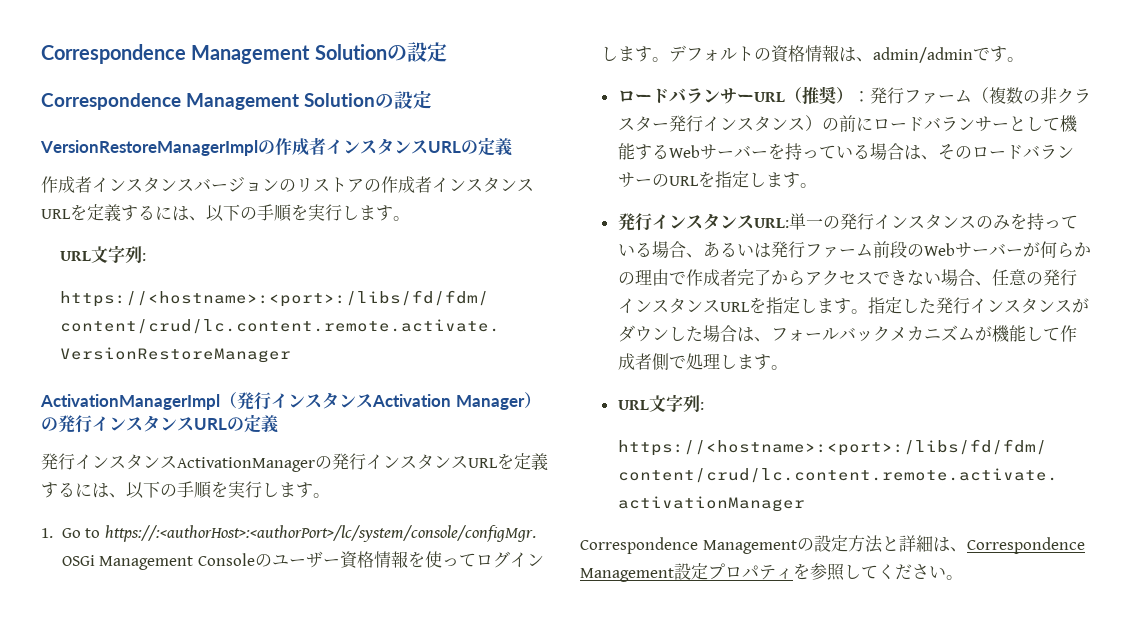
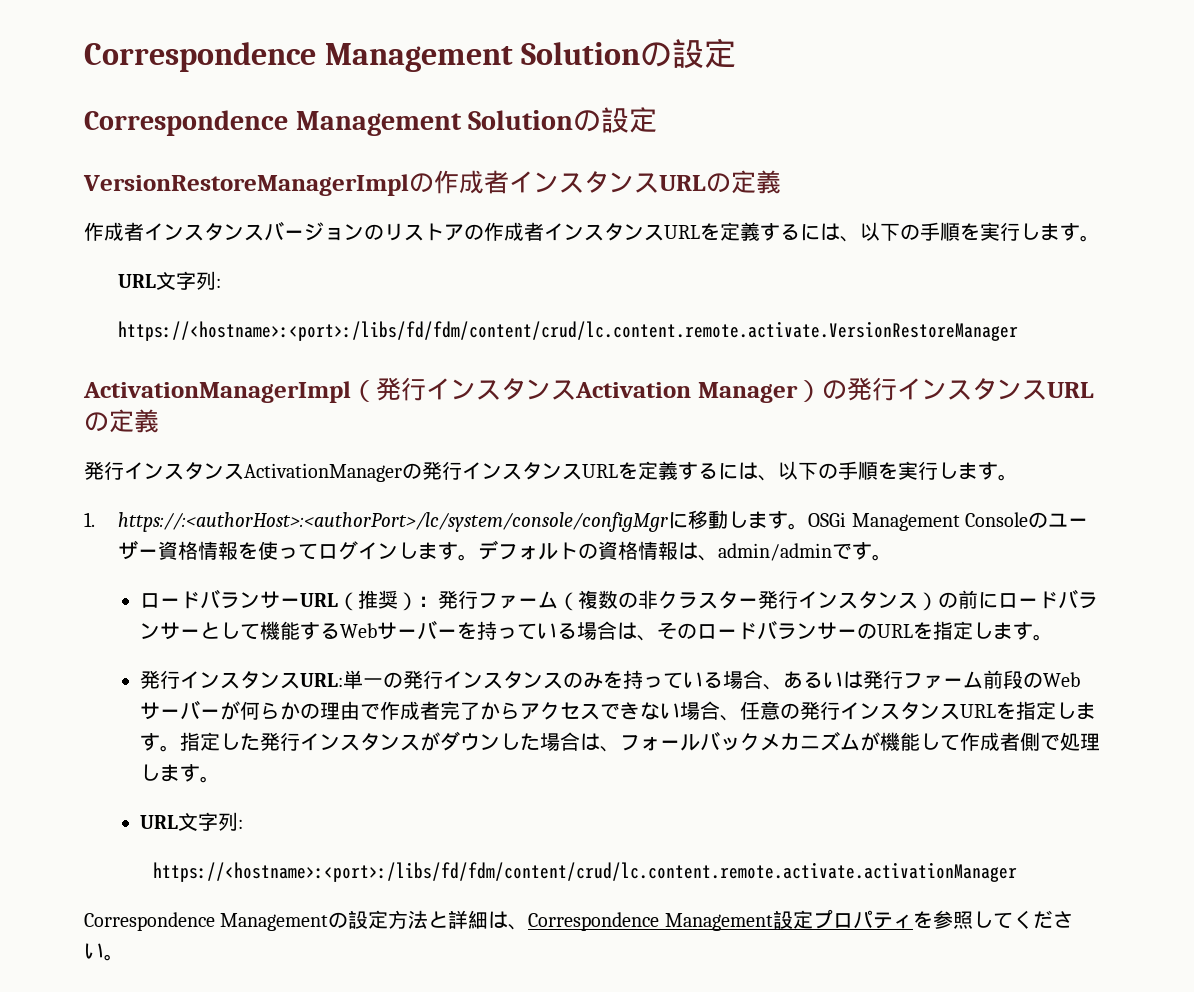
- 1. Go to https://:<authorHost>:<authorPort>/lc/system/console/configMgr.
+ 1. https://:<authorHost>:<authorPort>/lc/system/console/configMgrに移動します。

